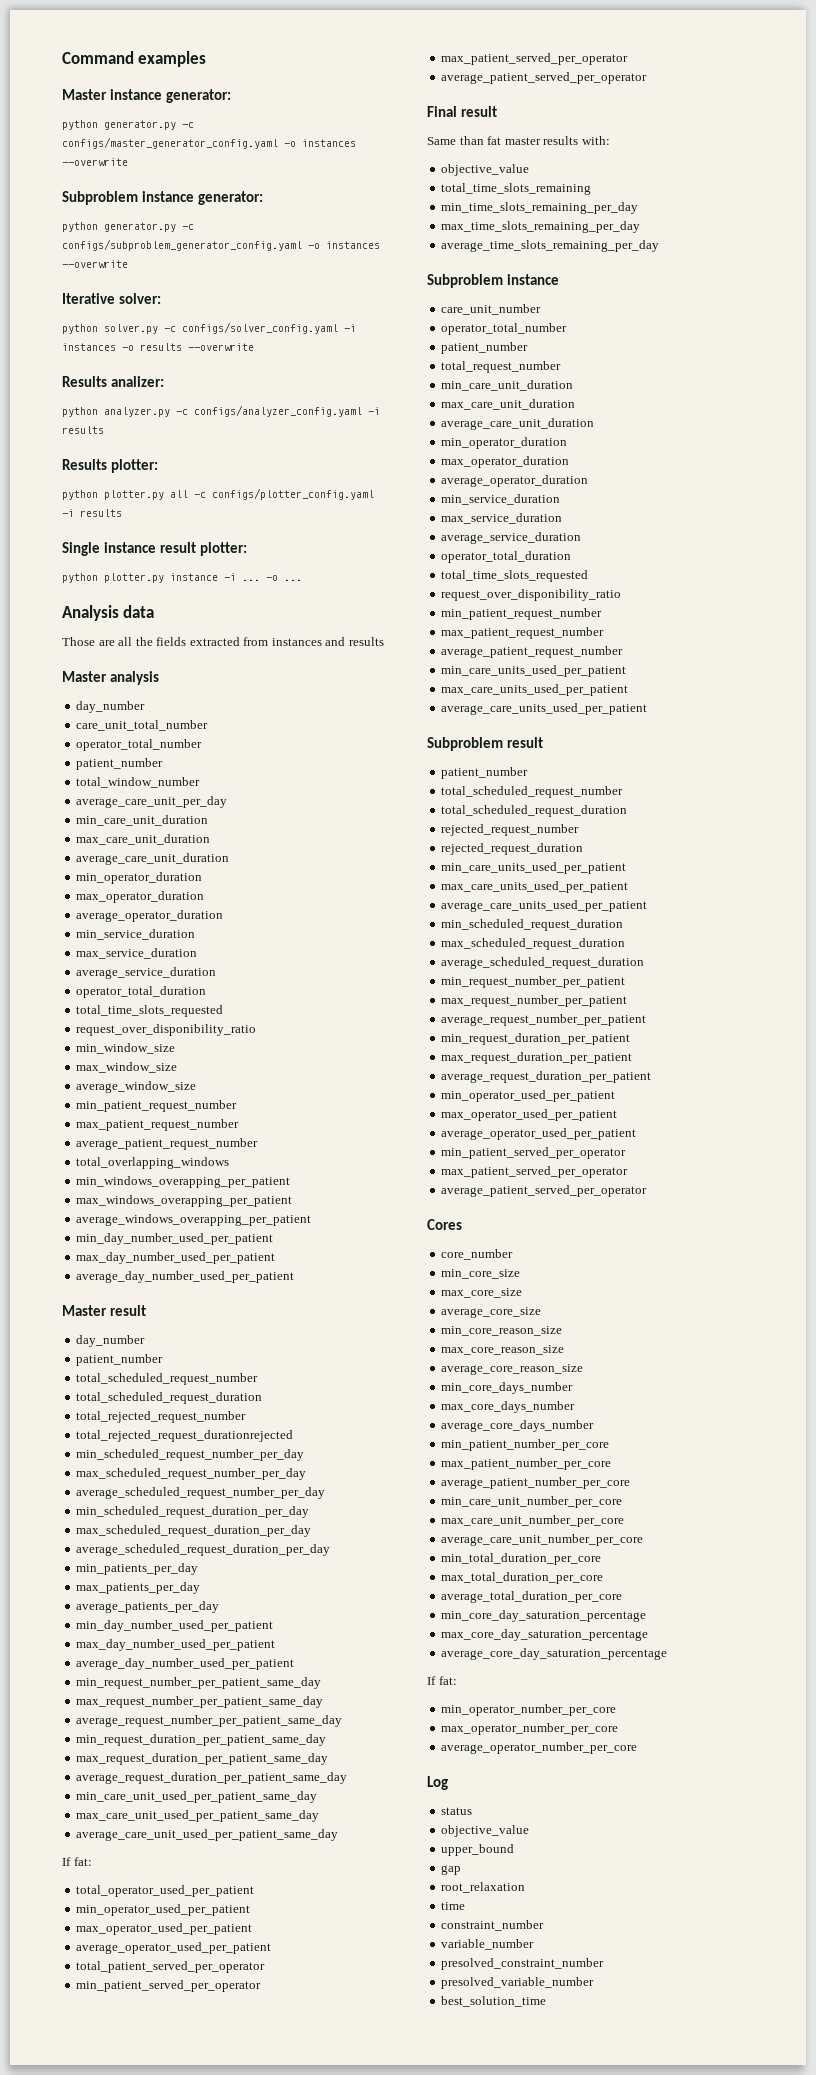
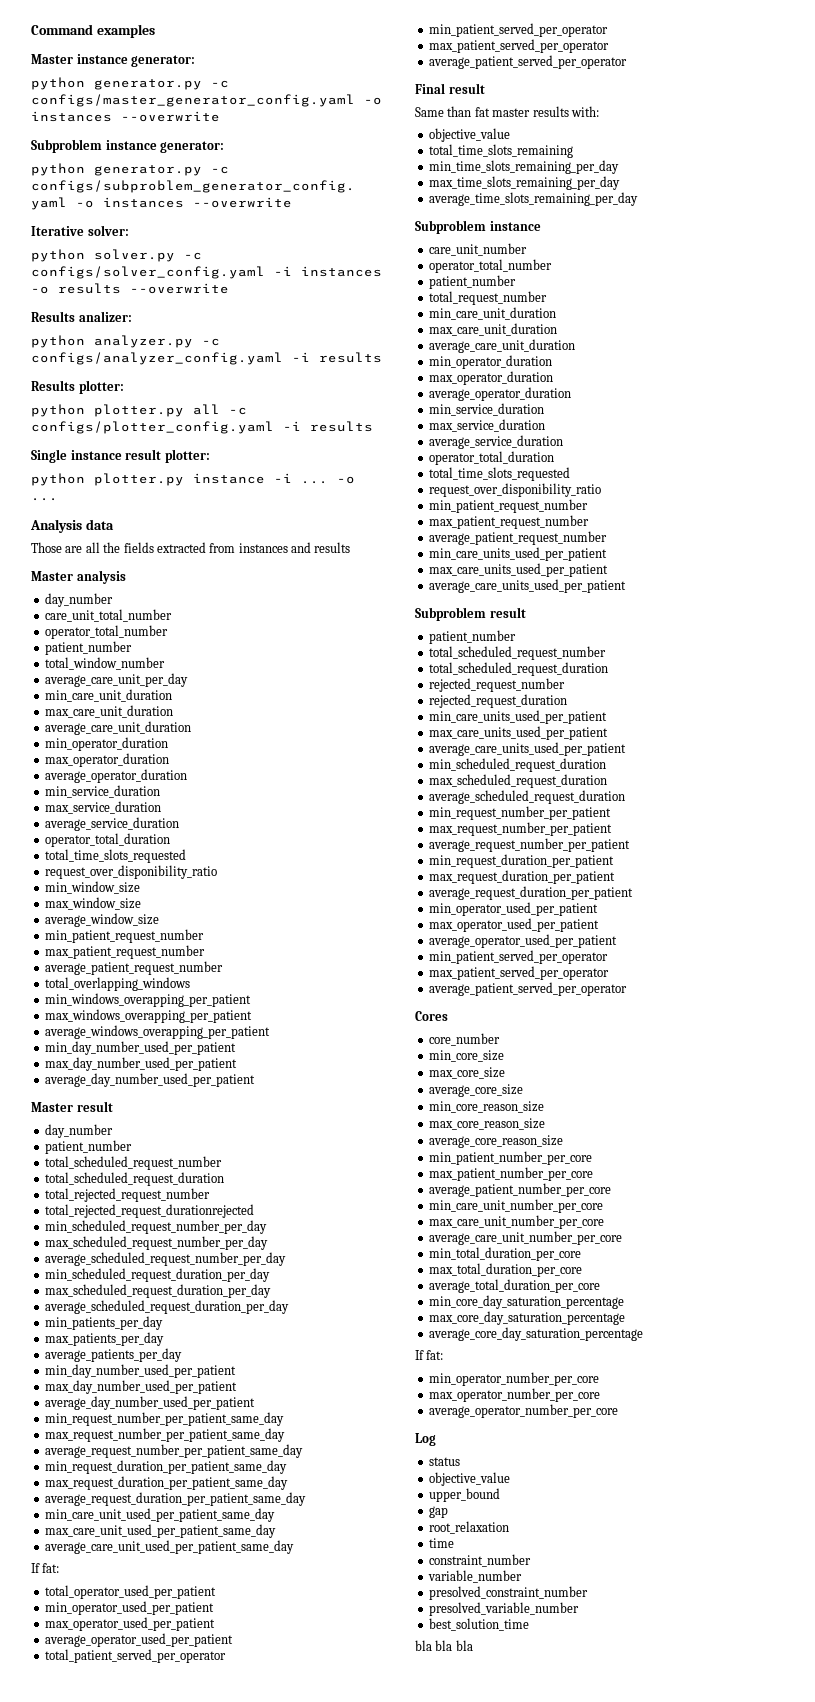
- min_core_days_number
- max_core_days_number
- average_core_days_number
+ bla bla bla

